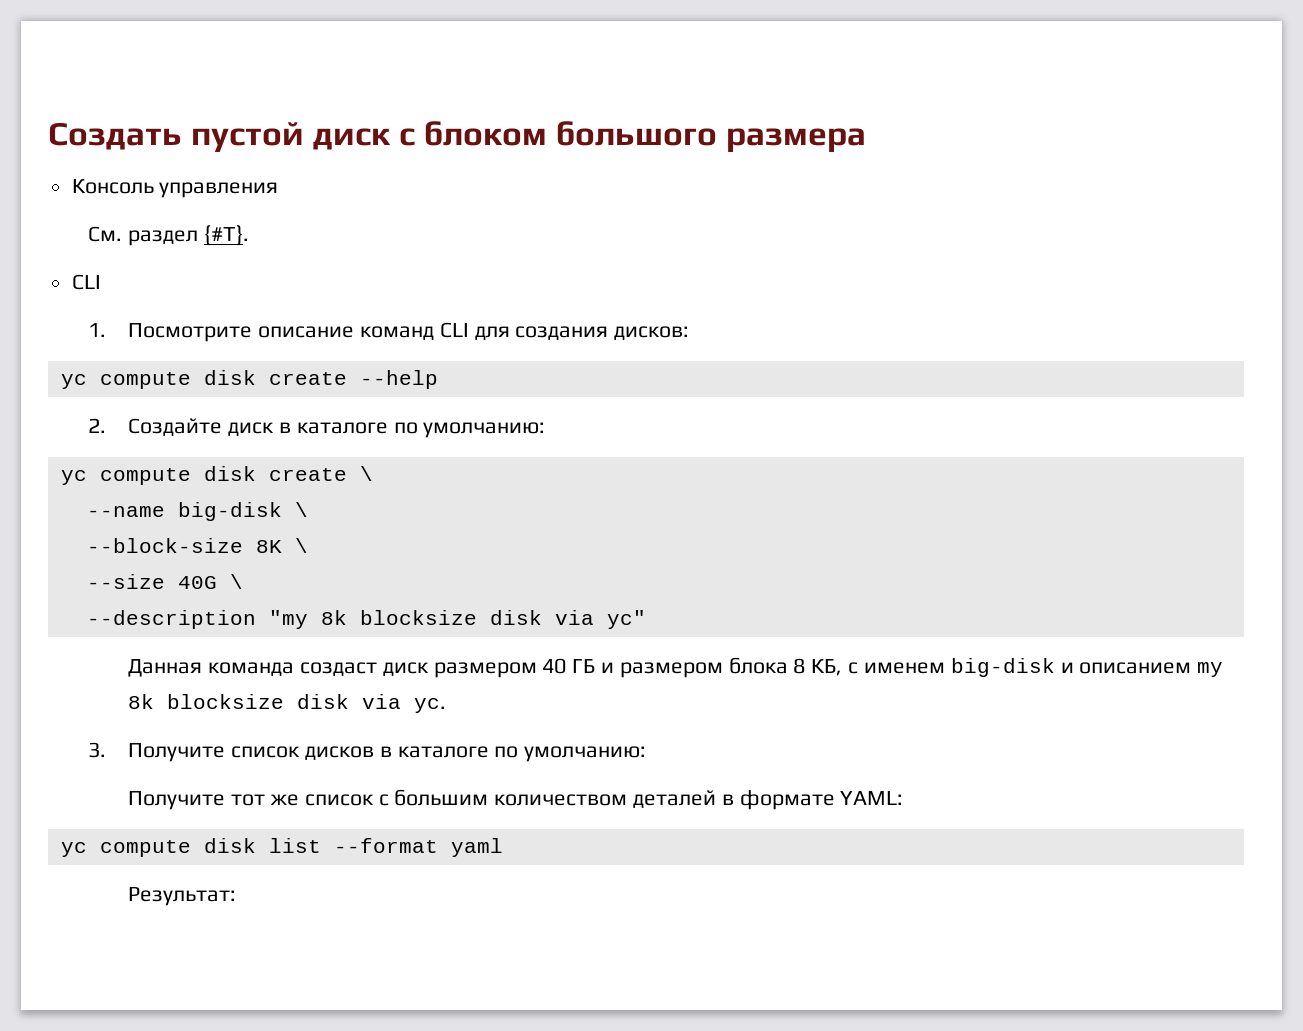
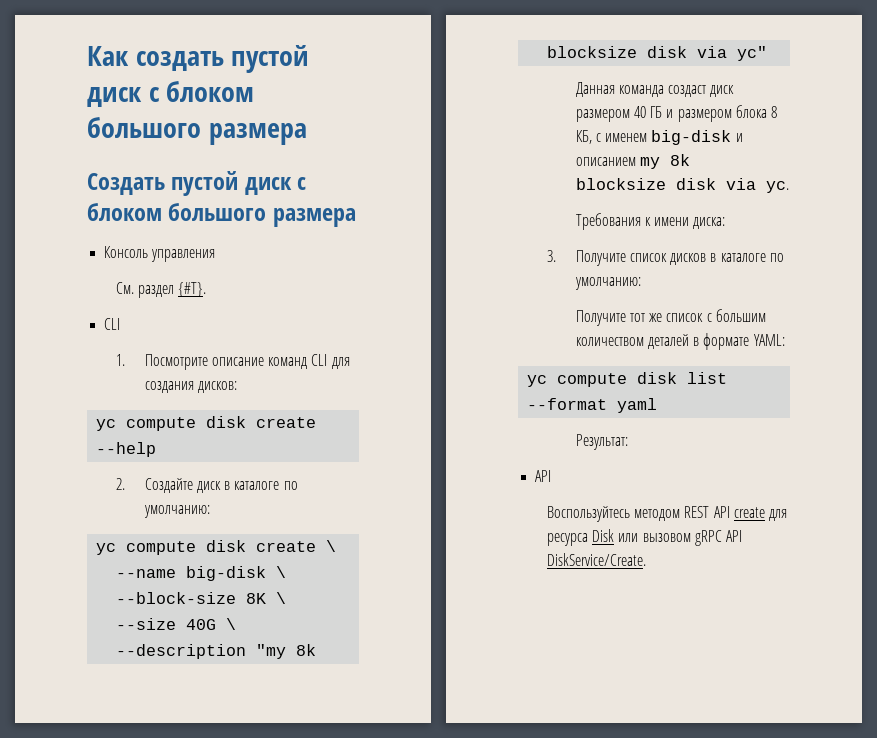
+ Как создать пустой диск с блоком большого размера
+ Требования к имени диска:
  Результат:
+ API
+ Воспользуйтесь методом REST API create для ресурса Disk или вызовом gRPC API DiskService/Create.

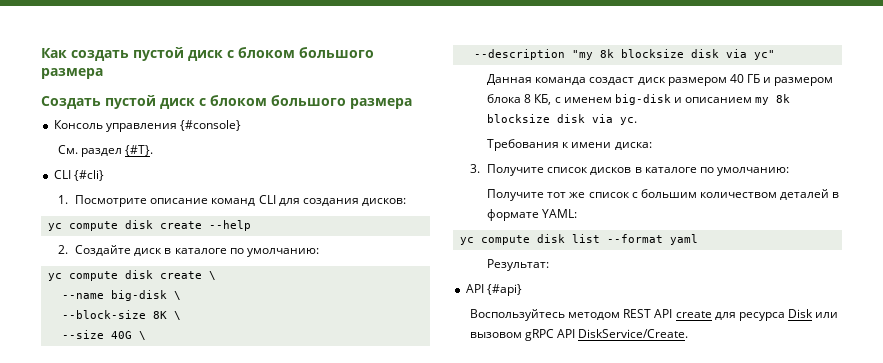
- Консоль управления
+ Консоль управления {#console}
  См. раздел {#T}.
- CLI
+ CLI {#cli}
  Результат:
- API
+ API {#api}

